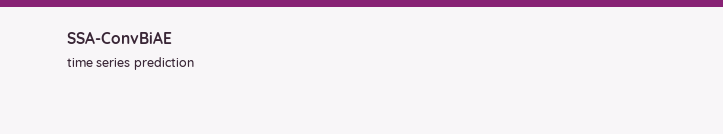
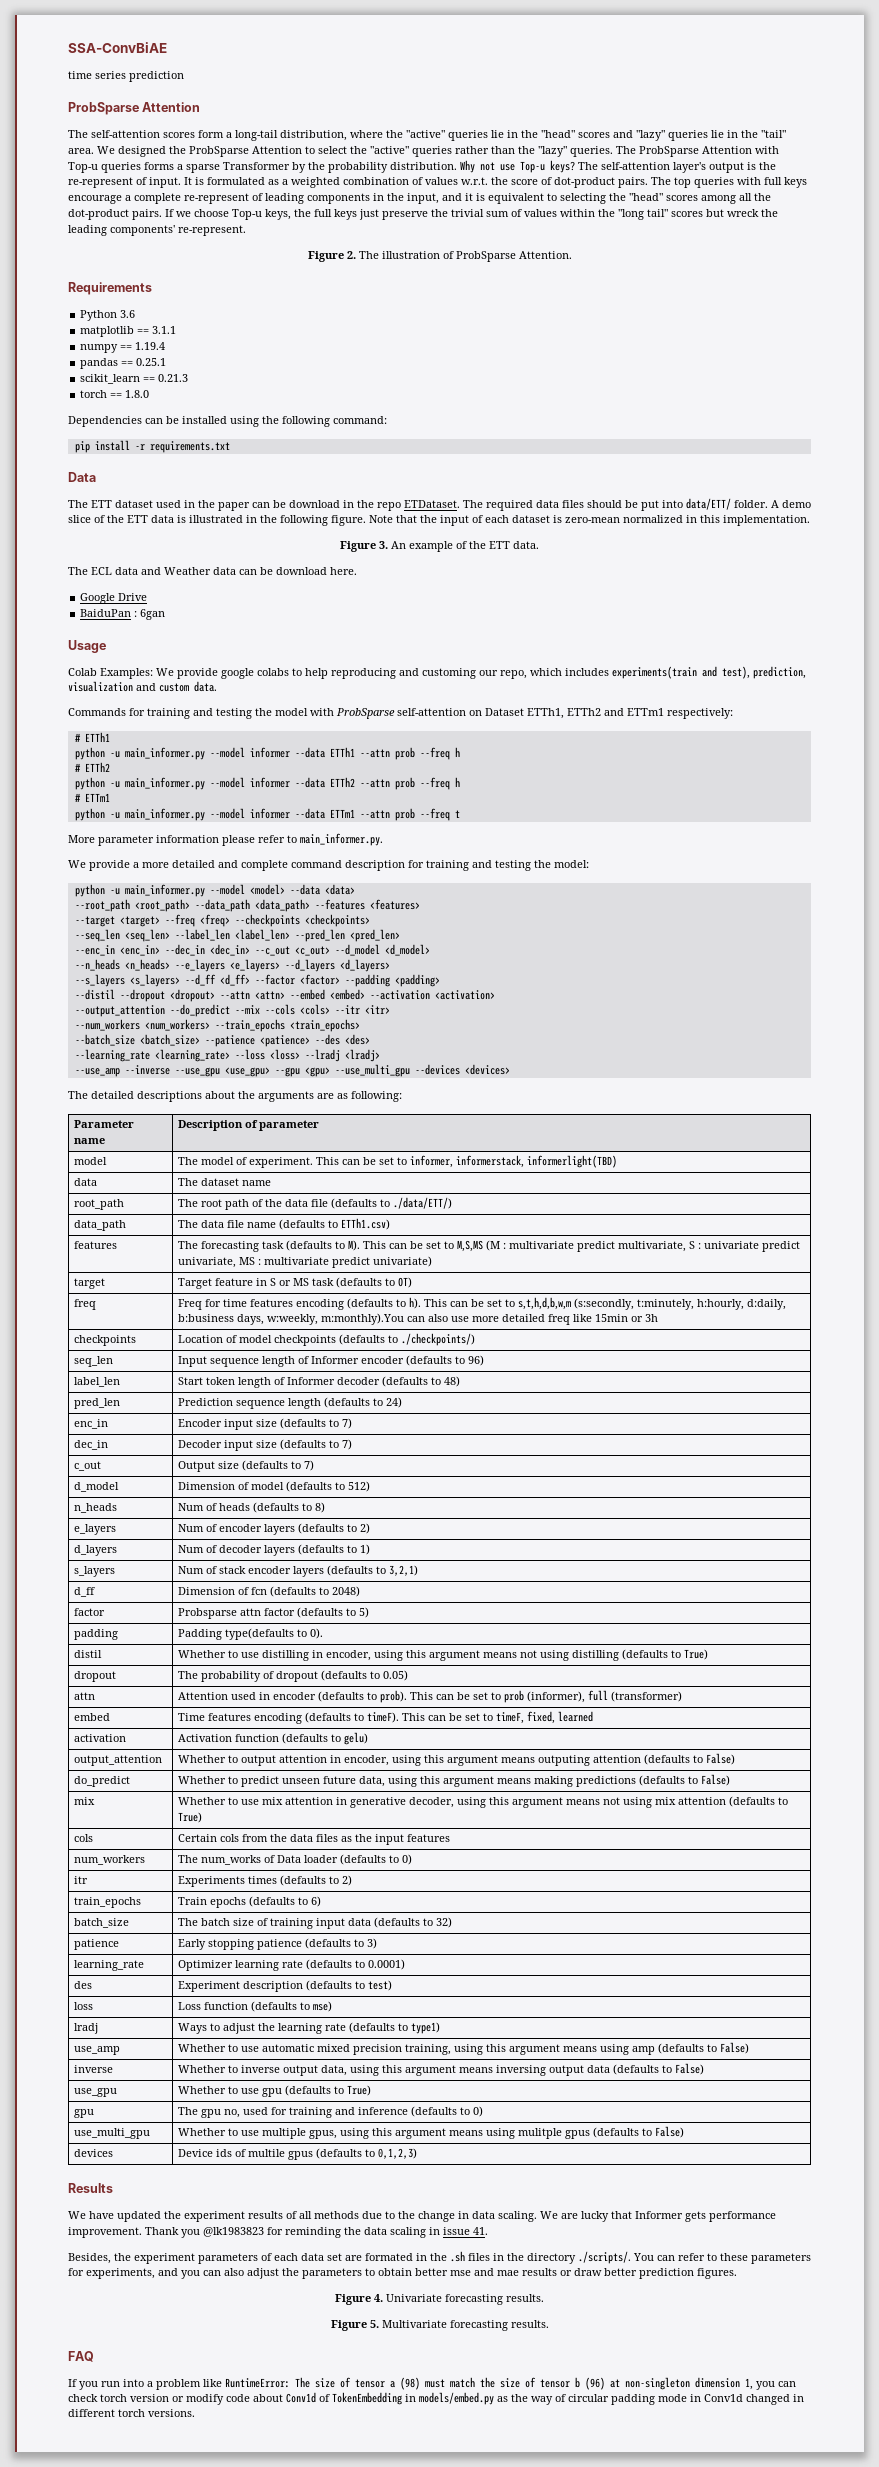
  time series prediction
+ ProbSparse Attention
+ The self-attention scores form a long-tail distribution, where the "active" queries lie in the "head" scores and "lazy" queries lie in the "tail" area. We designed the ProbSparse Attention to select the "active" queries rather than the "lazy" queries. The ProbSparse Attention with Top-u queries forms a sparse Transformer by the probability distribution. Why not use Top-u keys? The self-attention layer's output is the re-represent of input. It is formulated as a weighted combination of values w.r.t. the score of dot-product pairs. The top queries with full keys encourage a complete re-represent of leading components in the input, and it is equivalent to selecting the "head" scores among all the dot-product pairs. If we choose Top-u keys, the full keys just preserve the trivial sum of values within the "long tail" scores but wreck the leading components' re-represent.
+ Figure 2. The illustration of ProbSparse Attention.
+ Requirements
+ Python 3.6
+ matplotlib == 3.1.1
+ numpy == 1.19.4
+ pandas == 0.25.1
+ scikit_learn == 0.21.3
+ torch == 1.8.0
+ Dependencies can be installed using the following command:
+ pip install -r requirements.txt
+ Data
+ The ETT dataset used in the paper can be download in the repo ETDataset. The required data files should be put into data/ETT/ folder. A demo slice of the ETT data is illustrated in the following figure. Note that the input of each dataset is zero-mean normalized in this implementation.
+ Figure 3. An example of the ETT data.
+ The ECL data and Weather data can be download here.
+ Google Drive
+ BaiduPan : 6gan
+ Usage
+ Colab Examples: We provide google colabs to help reproducing and customing our repo, which includes experiments(train and test), prediction, visualization and custom data.
+ Commands for training and testing the model with ProbSparse self-attention on Dataset ETTh1, ETTh2 and ETTm1 respectively:
+ # ETTh1
+ python -u main_informer.py --model informer --data ETTh1 --attn prob --freq h
+ # ETTh2
+ python -u main_informer.py --model informer --data ETTh2 --attn prob --freq h
+ # ETTm1
+ python -u main_informer.py --model informer --data ETTm1 --attn prob --freq t
+ More parameter information please refer to main_informer.py.
+ We provide a more detailed and complete command description for training and testing the model:
+ python -u main_informer.py --model <model> --data <data>
+ --root_path <root_path> --data_path <data_path> --features <features>
+ --target <target> --freq <freq> --checkpoints <checkpoints>
+ --seq_len <seq_len> --label_len <label_len> --pred_len <pred_len>
+ --enc_in <enc_in> --dec_in <dec_in> --c_out <c_out> --d_model <d_model>
+ --n_heads <n_heads> --e_layers <e_layers> --d_layers <d_layers>
+ --s_layers <s_layers> --d_ff <d_ff> --factor <factor> --padding <padding>
+ --distil --dropout <dropout> --attn <attn> --embed <embed> --activation <activation>
+ --output_attention --do_predict --mix --cols <cols> --itr <itr>
+ --num_workers <num_workers> --train_epochs <train_epochs>
+ --batch_size <batch_size> --patience <patience> --des <des>
+ --learning_rate <learning_rate> --loss <loss> --lradj <lradj>
+ --use_amp --inverse --use_gpu <use_gpu> --gpu <gpu> --use_multi_gpu --devices <devices>
+ The detailed descriptions about the arguments are as following:
+ Parameter name | Description of parameter
+ model | The model of experiment. This can be set to informer, informerstack, informerlight(TBD)
+ data | The dataset name
+ root_path | The root path of the data file (defaults to ./data/ETT/)
+ data_path | The data file name (defaults to ETTh1.csv)
+ features | The forecasting task (defaults to M). This can be set to M,S,MS (M : multivariate predict multivariate, S : univariate predict univariate, MS : multivariate predict univariate)
+ target | Target feature in S or MS task (defaults to OT)
+ freq | Freq for time features encoding (defaults to h). This can be set to s,t,h,d,b,w,m (s:secondly, t:minutely, h:hourly, d:daily, b:business days, w:weekly, m:monthly).You can also use more detailed freq like 15min or 3h
+ checkpoints | Location of model checkpoints (defaults to ./checkpoints/)
+ seq_len | Input sequence length of Informer encoder (defaults to 96)
+ label_len | Start token length of Informer decoder (defaults to 48)
+ pred_len | Prediction sequence length (defaults to 24)
+ enc_in | Encoder input size (defaults to 7)
+ dec_in | Decoder input size (defaults to 7)
+ c_out | Output size (defaults to 7)
+ d_model | Dimension of model (defaults to 512)
+ n_heads | Num of heads (defaults to 8)
+ e_layers | Num of encoder layers (defaults to 2)
+ d_layers | Num of decoder layers (defaults to 1)
+ s_layers | Num of stack encoder layers (defaults to 3,2,1)
+ d_ff | Dimension of fcn (defaults to 2048)
+ factor | Probsparse attn factor (defaults to 5)
+ padding | Padding type(defaults to 0).
+ distil | Whether to use distilling in encoder, using this argument means not using distilling (defaults to True)
+ dropout | The probability of dropout (defaults to 0.05)
+ attn | Attention used in encoder (defaults to prob). This can be set to prob (informer), full (transformer)
+ embed | Time features encoding (defaults to timeF). This can be set to timeF, fixed, learned
+ activation | Activation function (defaults to gelu)
+ output_attention | Whether to output attention in encoder, using this argument means outputing attention (defaults to False)
+ do_predict | Whether to predict unseen future data, using this argument means making predictions (defaults to False)
+ mix | Whether to use mix attention in generative decoder, using this argument means not using mix attention (defaults to True)
+ cols | Certain cols from the data files as the input features
+ num_workers | The num_works of Data loader (defaults to 0)
+ itr | Experiments times (defaults to 2)
+ train_epochs | Train epochs (defaults to 6)
+ batch_size | The batch size of training input data (defaults to 32)
+ patience | Early stopping patience (defaults to 3)
+ learning_rate | Optimizer learning rate (defaults to 0.0001)
+ des | Experiment description (defaults to test)
+ loss | Loss function (defaults to mse)
+ lradj | Ways to adjust the learning rate (defaults to type1)
+ use_amp | Whether to use automatic mixed precision training, using this argument means using amp (defaults to False)
+ inverse | Whether to inverse output data, using this argument means inversing output data (defaults to False)
+ use_gpu | Whether to use gpu (defaults to True)
+ gpu | The gpu no, used for training and inference (defaults to 0)
+ use_multi_gpu | Whether to use multiple gpus, using this argument means using mulitple gpus (defaults to False)
+ devices | Device ids of multile gpus (defaults to 0,1,2,3)
+ Results
+ We have updated the experiment results of all methods due to the change in data scaling. We are lucky that Informer gets performance improvement. Thank you @lk1983823 for reminding the data scaling in issue 41.
+ Besides, the experiment parameters of each data set are formated in the .sh files in the directory ./scripts/. You can refer to these parameters for experiments, and you can also adjust the parameters to obtain better mse and mae results or draw better prediction figures.
+ Figure 4. Univariate forecasting results.
+ Figure 5. Multivariate forecasting results.
+ FAQ
+ If you run into a problem like RuntimeError: The size of tensor a (98) must match the size of tensor b (96) at non-singleton dimension 1, you can check torch version or modify code about Conv1d of TokenEmbedding in models/embed.py as the way of circular padding mode in Conv1d changed in different torch versions.

